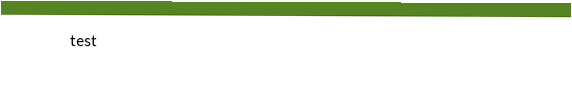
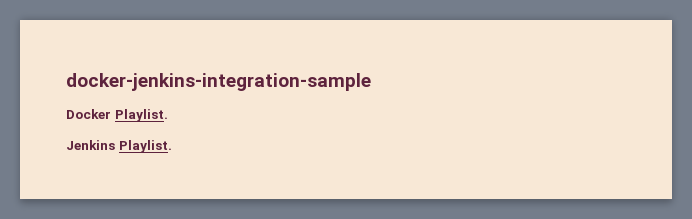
- test
+ docker-jenkins-integration-sample
+ Docker Playlist.
+ Jenkins Playlist.

